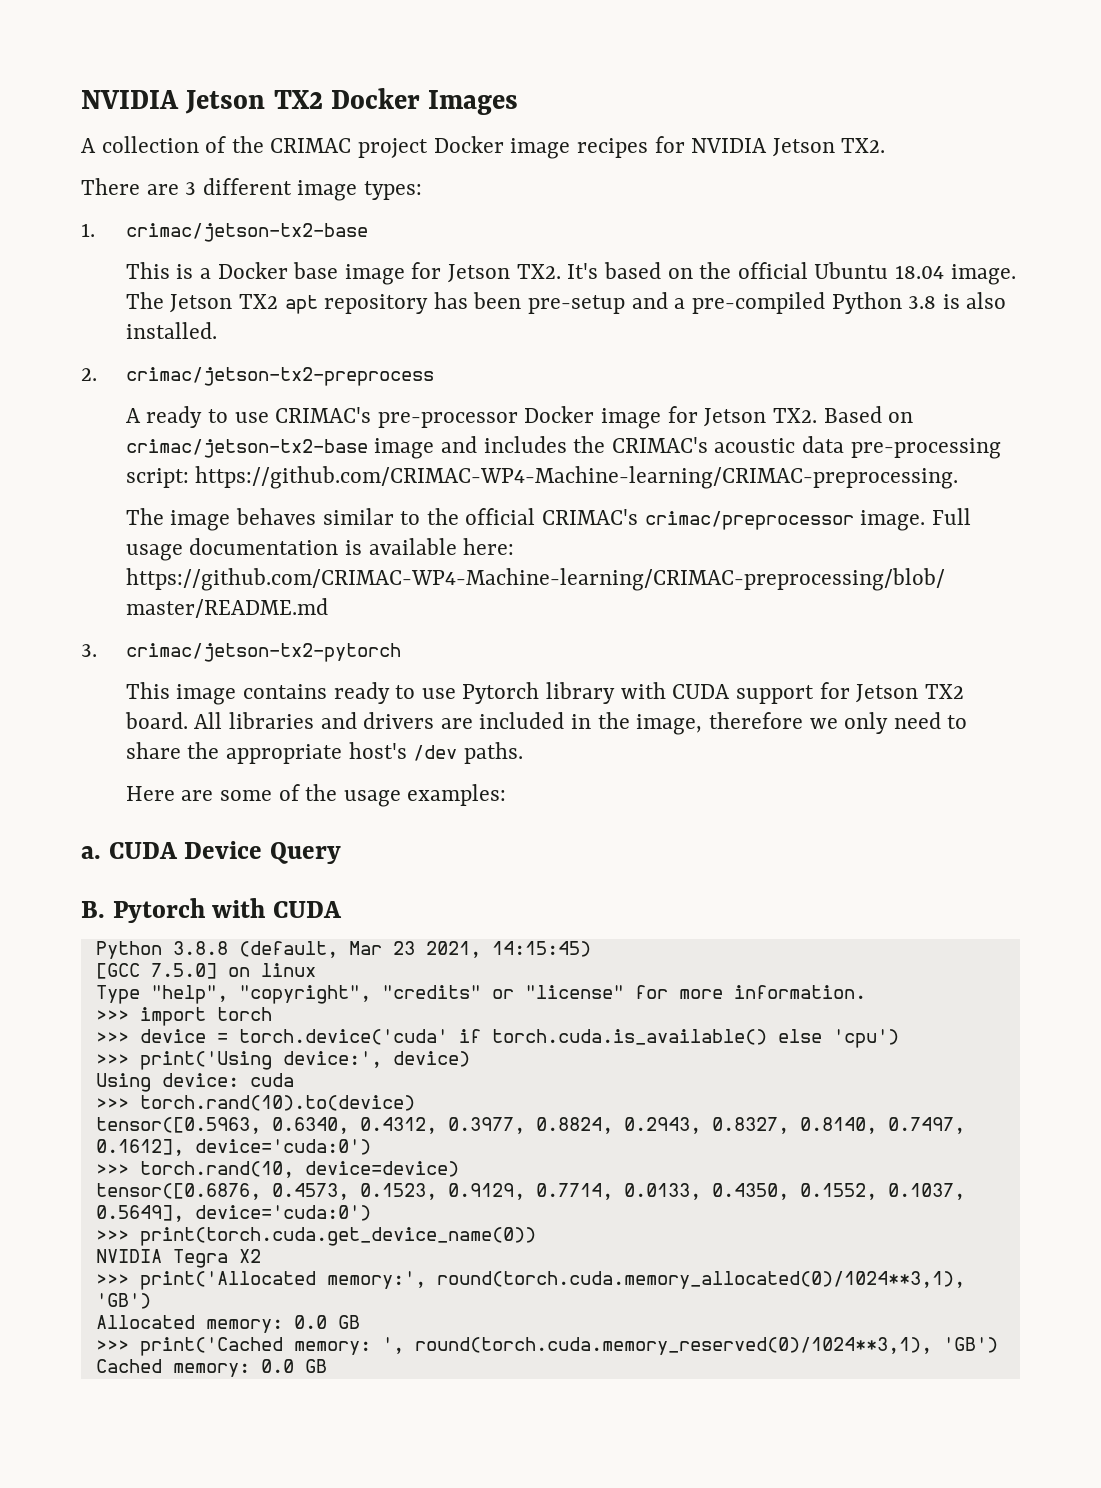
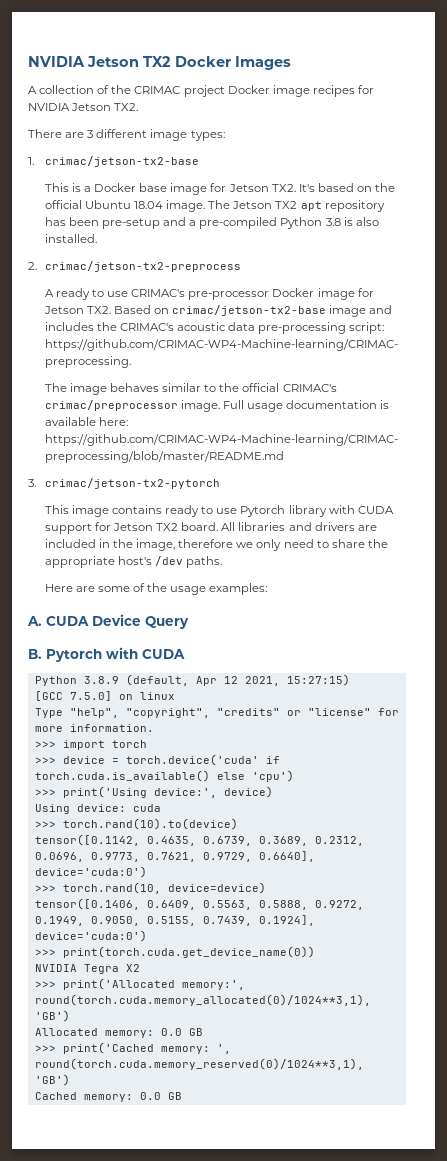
- a. CUDA Device Query
+ A. CUDA Device Query
- Python 3.8.8 (default, Mar 23 2021, 14:15:45)
+ Python 3.8.9 (default, Apr 12 2021, 15:27:15)
- tensor([0.5963, 0.6340, 0.4312, 0.3977, 0.8824, 0.2943, 0.8327, 0.8140, 0.7497, 0.1612], device='cuda:0')
+ tensor([0.1142, 0.4635, 0.6739, 0.3689, 0.2312, 0.0696, 0.9773, 0.7621, 0.9729, 0.6640], device='cuda:0')
  >>> torch.rand(10, device=device)
- tensor([0.6876, 0.4573, 0.1523, 0.9129, 0.7714, 0.0133, 0.4350, 0.1552, 0.1037, 0.5649], device='cuda:0')
+ tensor([0.1406, 0.6409, 0.5563, 0.5888, 0.9272, 0.1949, 0.9050, 0.5155, 0.7439, 0.1924], device='cuda:0')

